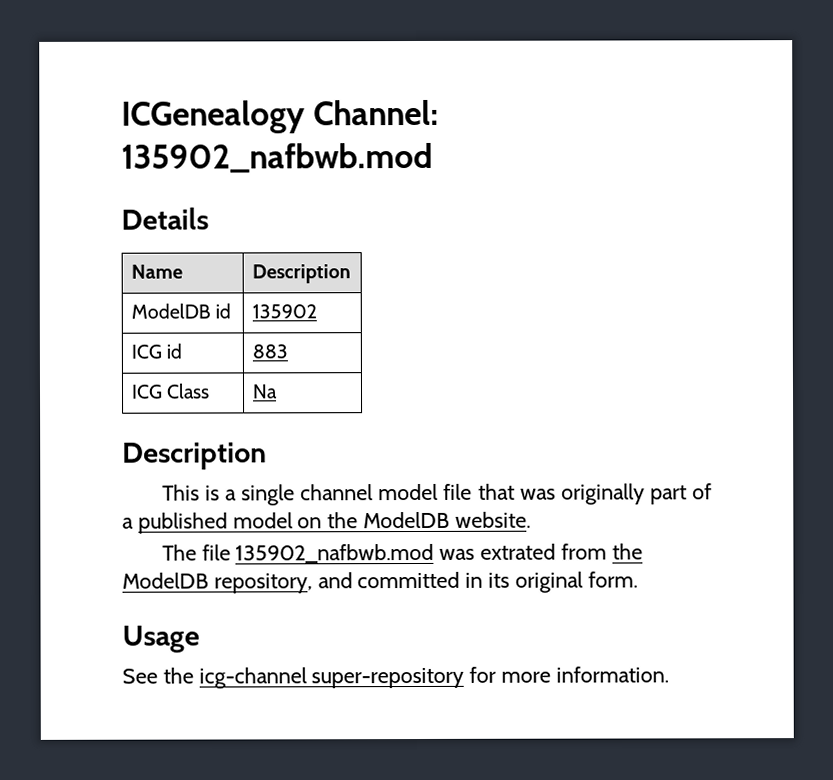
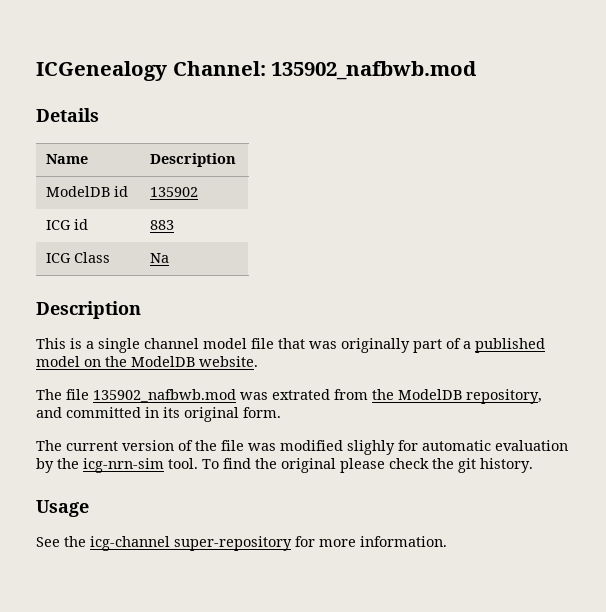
+ The current version of the file was modified slighly for automatic evaluation by the icg-nrn-sim tool. To find the original please check the git history.

